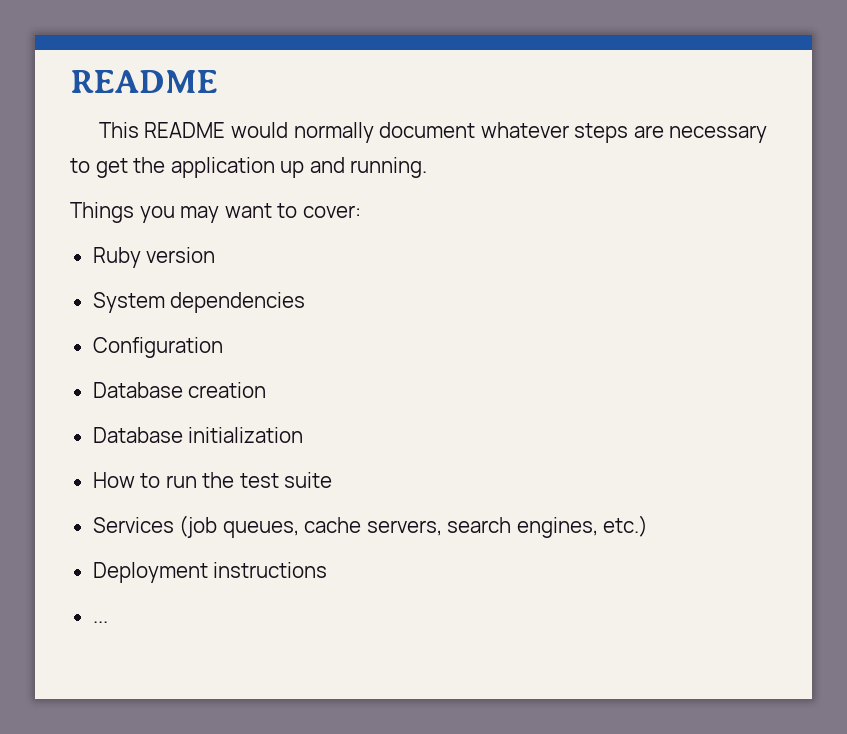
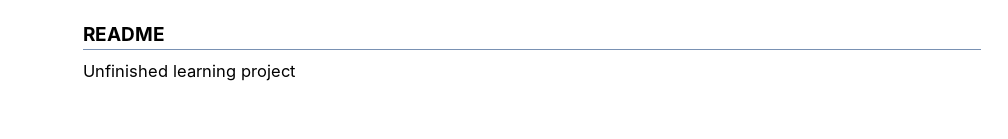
- This README would normally document whatever steps are necessary to get the application up and running.
- Things you may want to cover:
- Ruby version
- System dependencies
- Configuration
- Database creation
- Database initialization
- How to run the test suite
- Services (job queues, cache servers, search engines, etc.)
- Deployment instructions
- ...
+ Unfinished learning project

